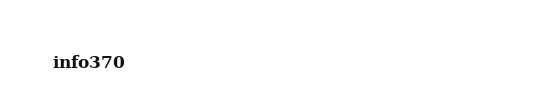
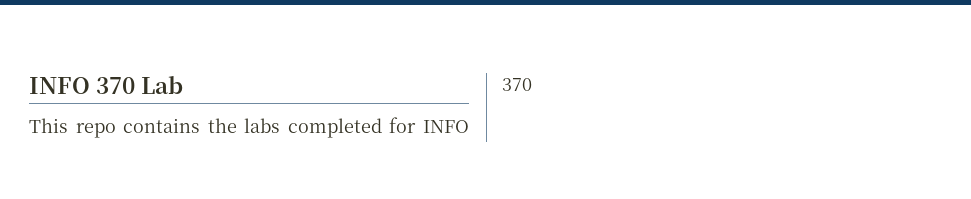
- info370
+ INFO 370 Lab
+ This repo contains the labs completed for INFO 370

